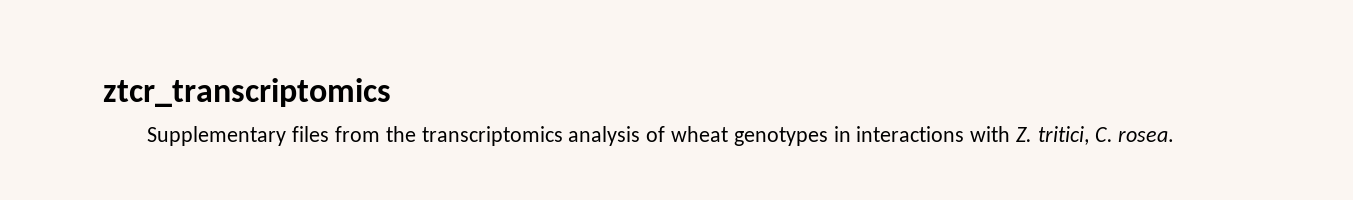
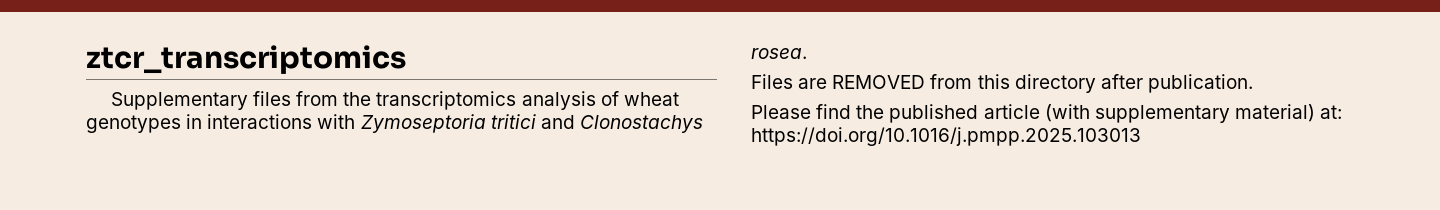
- Supplementary files from the transcriptomics analysis of wheat genotypes in interactions with Z. tritici, C. rosea.
+ Supplementary files from the transcriptomics analysis of wheat genotypes in interactions with Zymoseptoria tritici and Clonostachys rosea.
+ Files are REMOVED from this directory after publication.
+ Please find the published article (with supplementary material) at: https://doi.org/10.1016/j.pmpp.2025.103013

